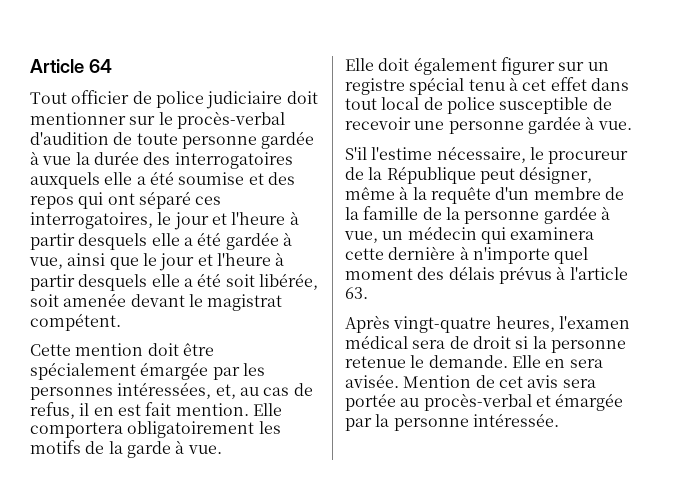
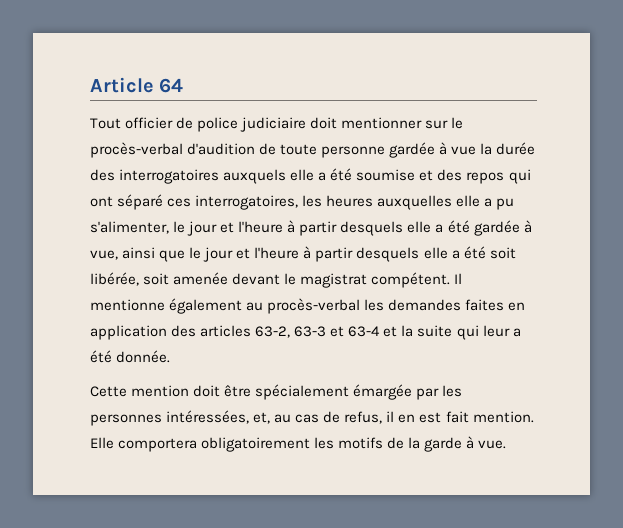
- Tout officier de police judiciaire doit mentionner sur le procès-verbal d'audition de toute personne gardée à vue la durée des interrogatoires auxquels elle a été soumise et des repos qui ont séparé ces interrogatoires, le jour et l'heure à partir desquels elle a été gardée à vue, ainsi que le jour et l'heure à partir desquels elle a été soit libérée, soit amenée devant le magistrat compétent.
+ Tout officier de police judiciaire doit mentionner sur le procès-verbal d'audition de toute personne gardée à vue la durée des interrogatoires auxquels elle a été soumise et des repos qui ont séparé ces interrogatoires, les heures auxquelles elle a pu s'alimenter, le jour et l'heure à partir desquels elle a été gardée à vue, ainsi que le jour et l'heure à partir desquels elle a été soit libérée, soit amenée devant le magistrat compétent. Il mentionne également au procès-verbal les demandes faites en application des articles 63-2, 63-3 et 63-4 et la suite qui leur a été donnée.
- Elle doit également figurer sur un registre spécial tenu à cet effet dans tout local de police susceptible de recevoir une personne gardée à vue.
- S'il l'estime nécessaire, le procureur de la République peut désigner, même à la requête d'un membre de la famille de la personne gardée à vue, un médecin qui examinera cette dernière à n'importe quel moment des délais prévus à l'article 63.
- Après vingt-quatre heures, l'examen médical sera de droit si la personne retenue le demande. Elle en sera avisée. Mention de cet avis sera portée au procès-verbal et émargée par la personne intéressée.

